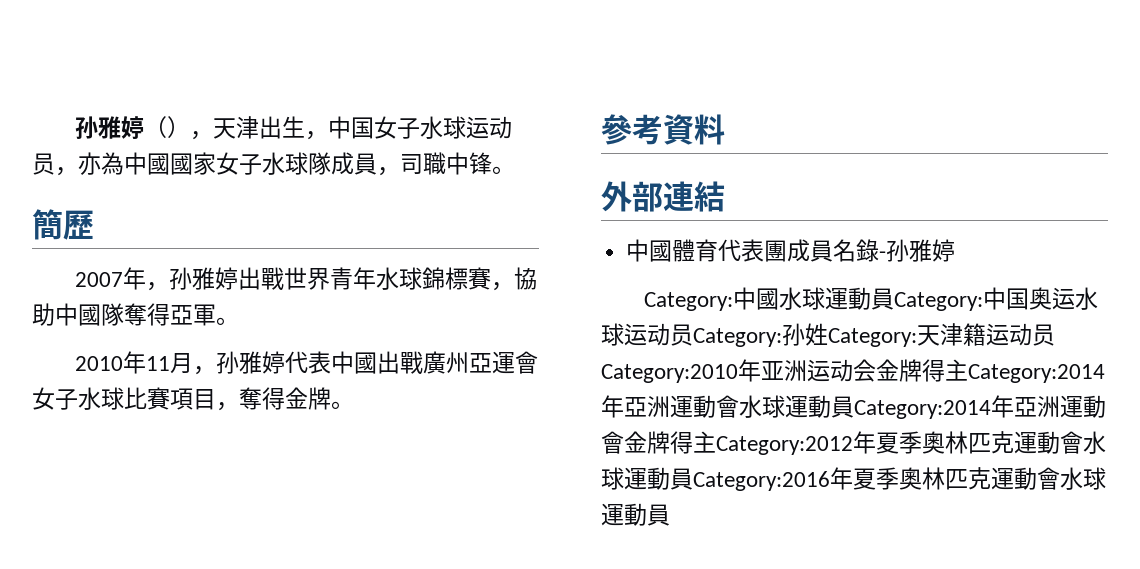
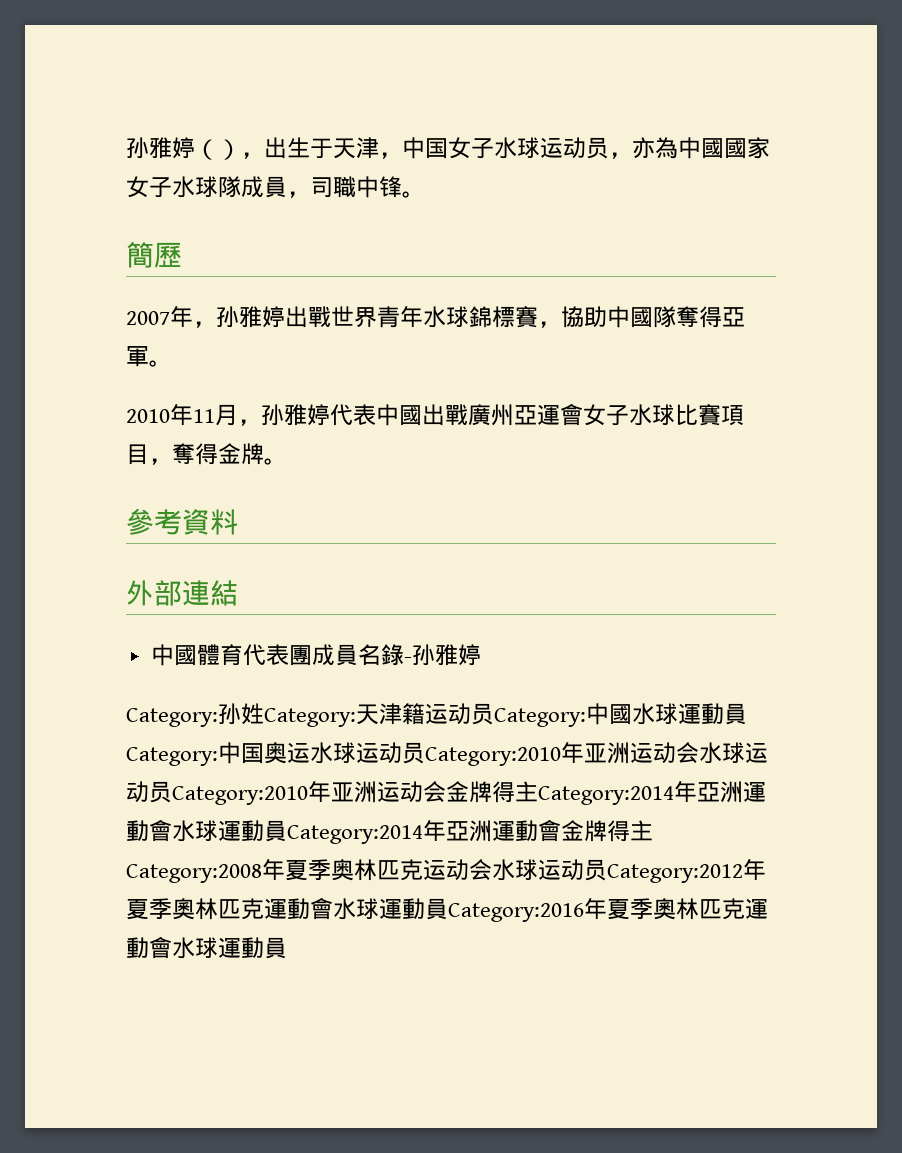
- 孙雅婷（），天津出生，中国女子水球运动员，亦為中國國家女子水球隊成員，司職中锋。
+ 孙雅婷（），出生于天津，中国女子水球运动员，亦為中國國家女子水球隊成員，司職中锋。
- Category:中國水球運動員Category:中国奥运水球运动员Category:孙姓Category:天津籍运动员Category:2010年亚洲运动会金牌得主Category:2014年亞洲運動會水球運動員Category:2014年亞洲運動會金牌得主Category:2012年夏季奧林匹克運動會水球運動員Category:2016年夏季奧林匹克運動會水球運動員
+ Category:孙姓Category:天津籍运动员Category:中國水球運動員Category:中国奥运水球运动员Category:2010年亚洲运动会水球运动员Category:2010年亚洲运动会金牌得主Category:2014年亞洲運動會水球運動員Category:2014年亞洲運動會金牌得主Category:2008年夏季奥林匹克运动会水球运动员Category:2012年夏季奧林匹克運動會水球運動員Category:2016年夏季奧林匹克運動會水球運動員

